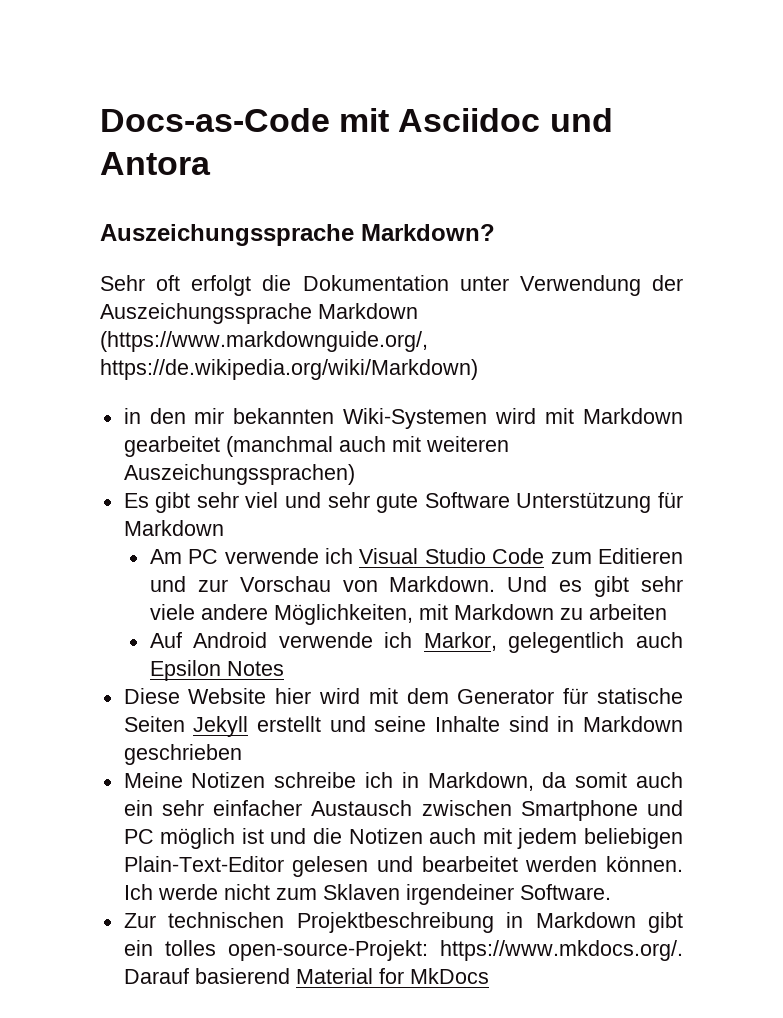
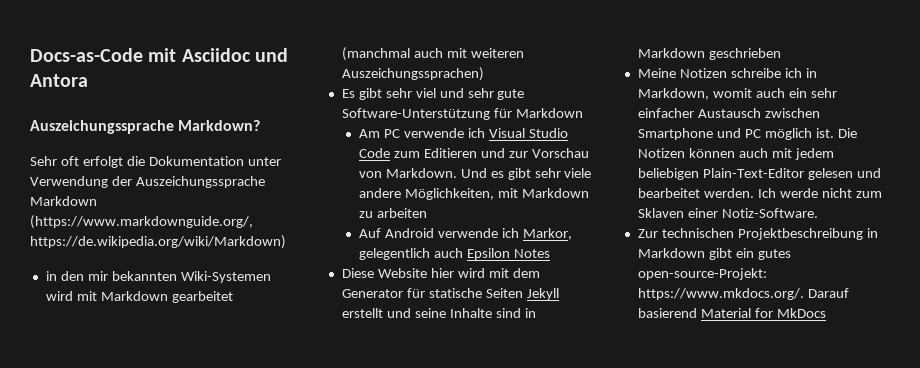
- Es gibt sehr viel und sehr gute Software Unterstützung für Markdown
+ Es gibt sehr viel und sehr gute Software-Unterstützung für Markdown
- Meine Notizen schreibe ich in Markdown, da somit auch ein sehr einfacher Austausch zwischen Smartphone und PC möglich ist und die Notizen auch mit jedem beliebigen Plain-Text-Editor gelesen und bearbeitet werden können.
+ Meine Notizen schreibe ich in Markdown, womit auch ein sehr einfacher Austausch zwischen Smartphone und PC möglich ist. Die Notizen können auch mit jedem beliebigen Plain-Text-Editor gelesen und bearbeitet werden.
- Ich werde nicht zum Sklaven irgendeiner Software.
+ Ich werde nicht zum Sklaven einer Notiz-Software.
- Zur technischen Projektbeschreibung in Markdown gibt ein tolles open-source-Projekt: https://www.mkdocs.org/. Darauf basierend Material for MkDocs
+ Zur technischen Projektbeschreibung in Markdown gibt ein gutes open-source-Projekt: https://www.mkdocs.org/. Darauf basierend Material for MkDocs

